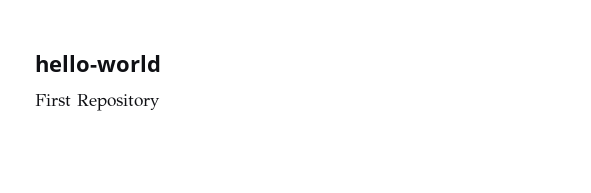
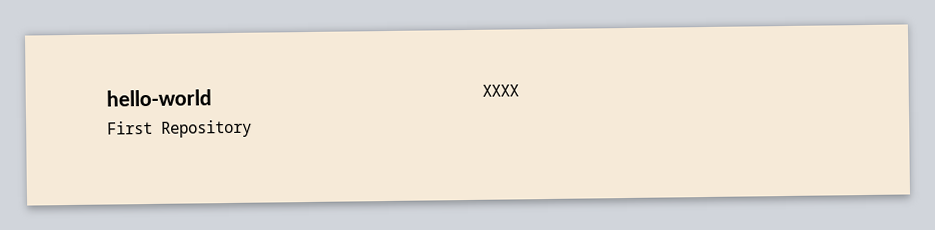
+ XXXX

